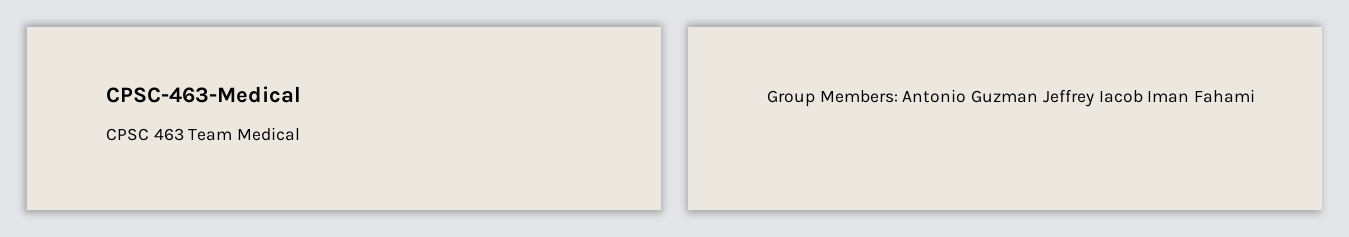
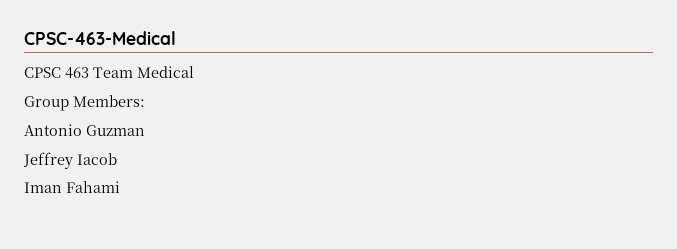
- Group Members: Antonio Guzman Jeffrey Iacob Iman Fahami
+ Group Members:
+ Antonio Guzman
+ Jeffrey Iacob
+ Iman Fahami

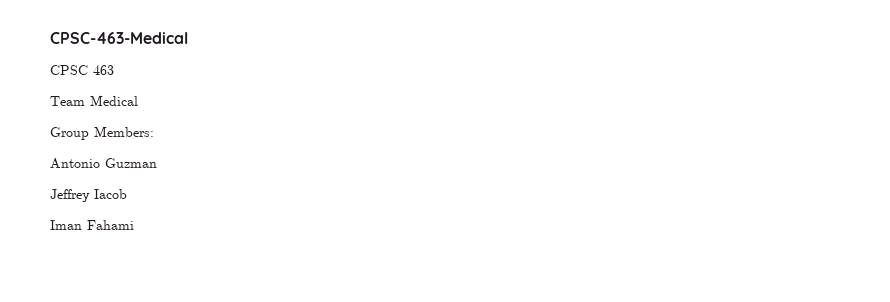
- CPSC 463 Team Medical
+ CPSC 463
+ Team Medical

